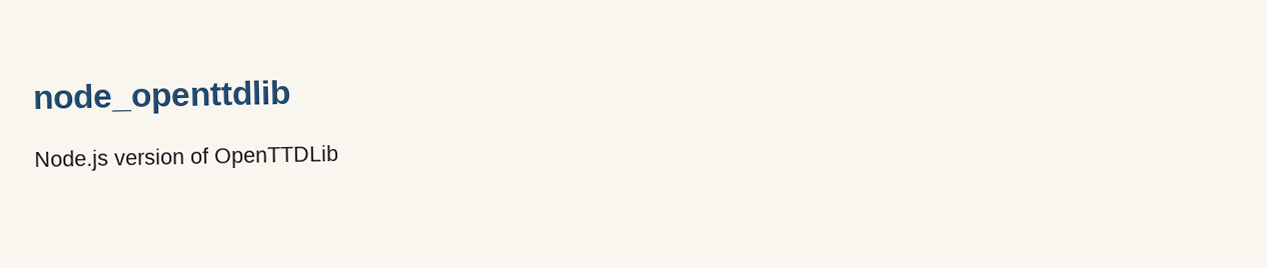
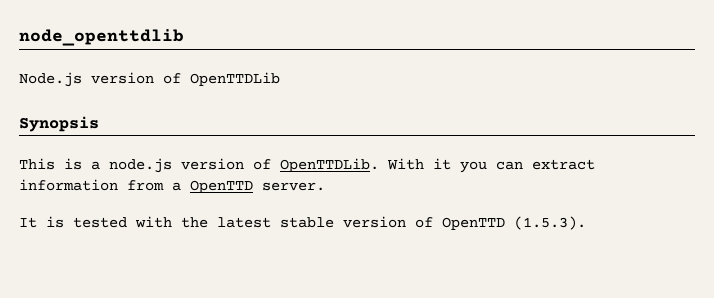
+ Synopsis
+ This is a node.js version of OpenTTDLib. With it you can extract information from a OpenTTD server.
+ It is tested with the latest stable version of OpenTTD (1.5.3).

